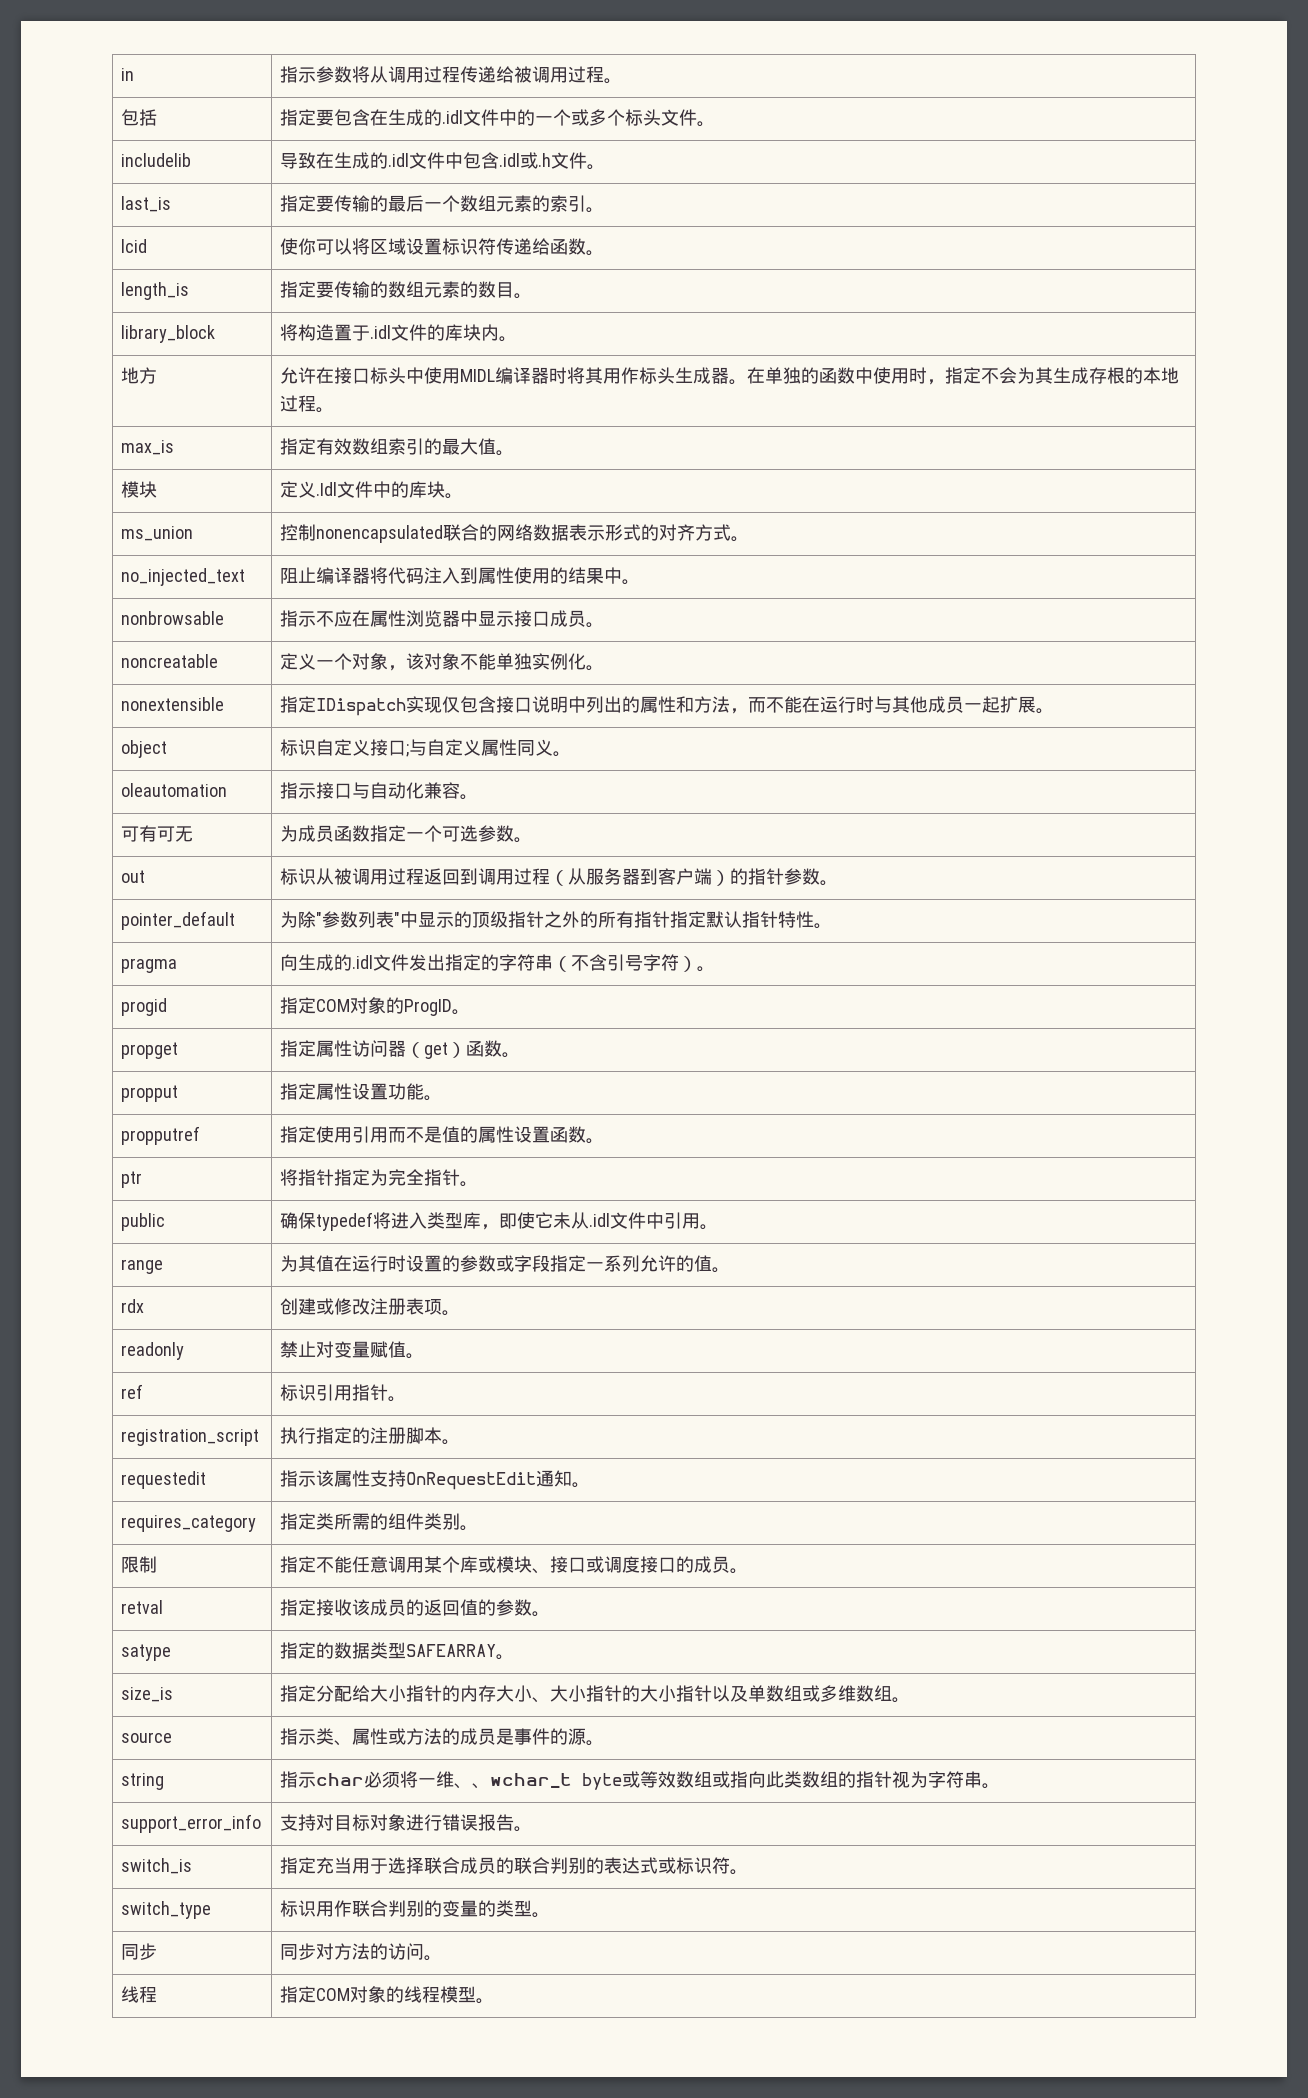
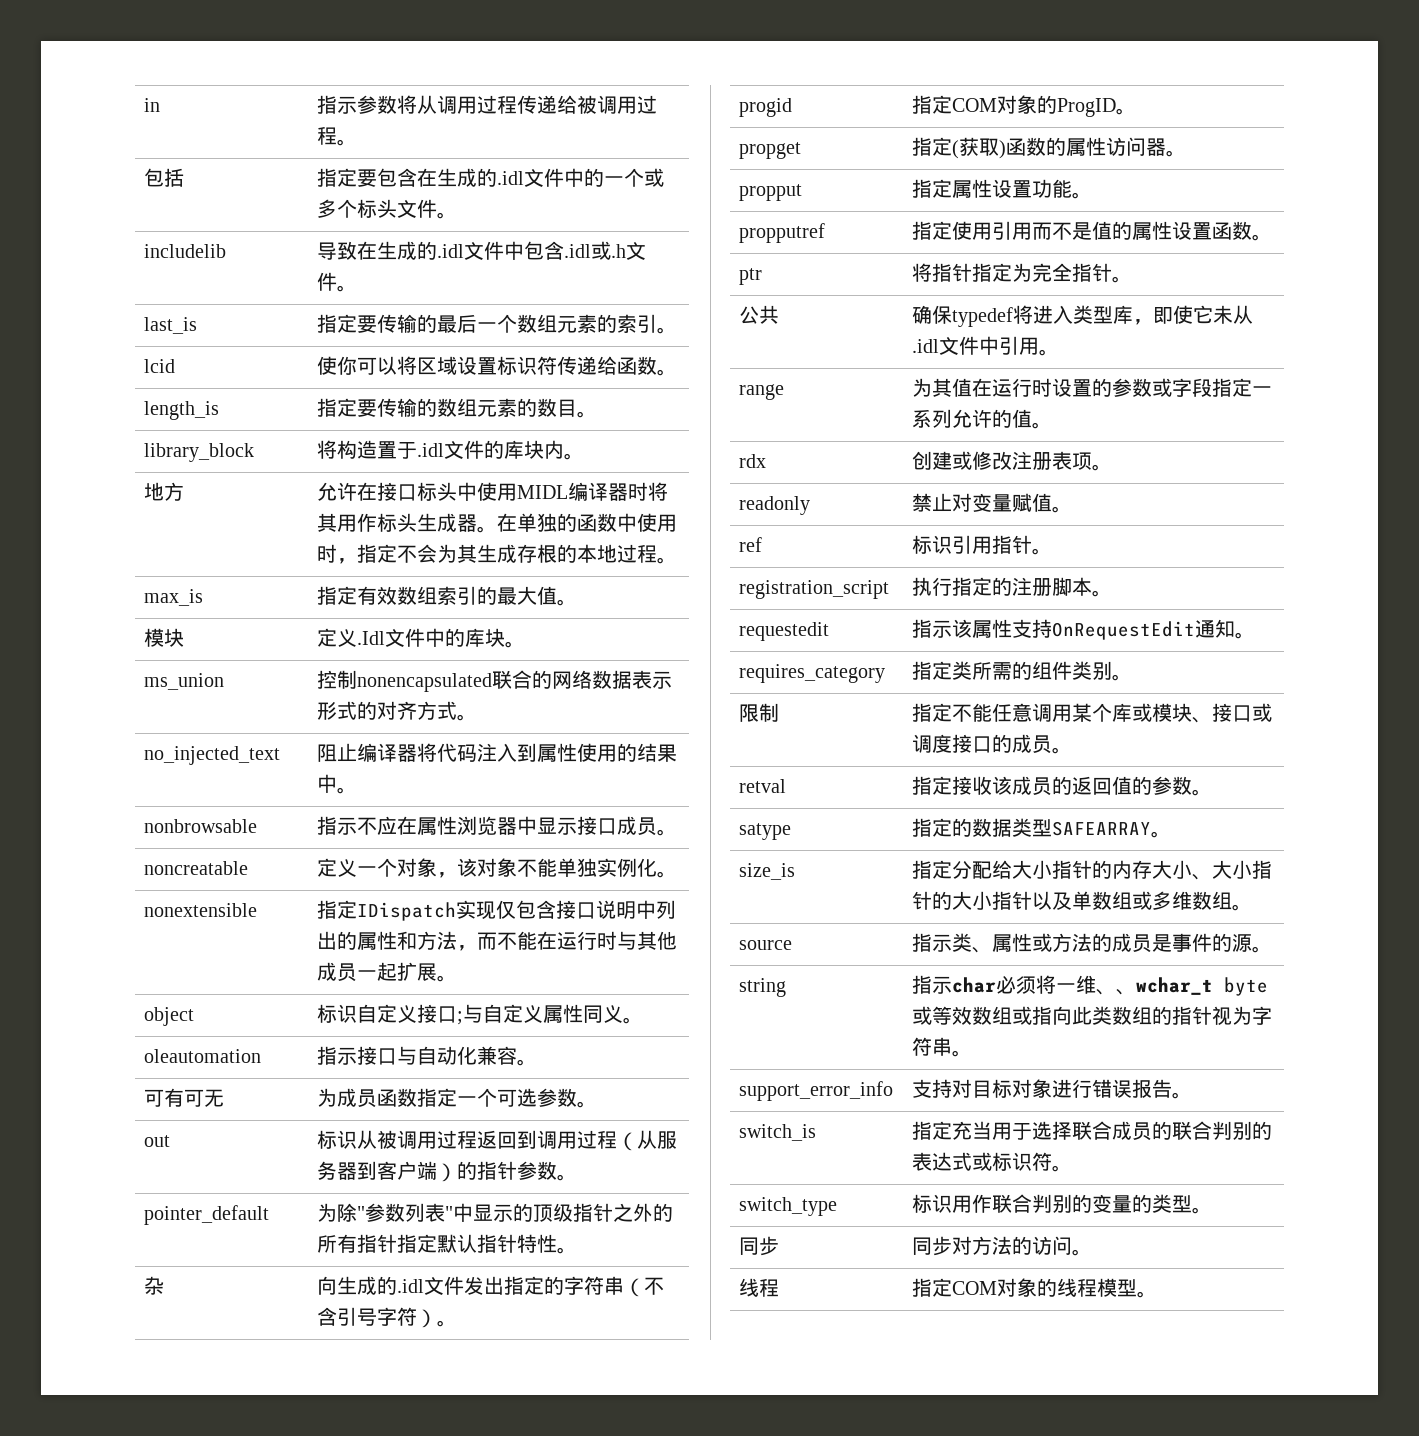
- pragma | 向生成的.idl文件发出指定的字符串（不含引号字符）。
+ 杂 | 向生成的.idl文件发出指定的字符串（不含引号字符）。
- propget | 指定属性访问器（get）函数。
+ propget | 指定(获取)函数的属性访问器。
- public | 确保typedef将进入类型库，即使它未从.idl文件中引用。
+ 公共 | 确保typedef将进入类型库，即使它未从.idl文件中引用。

